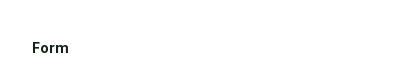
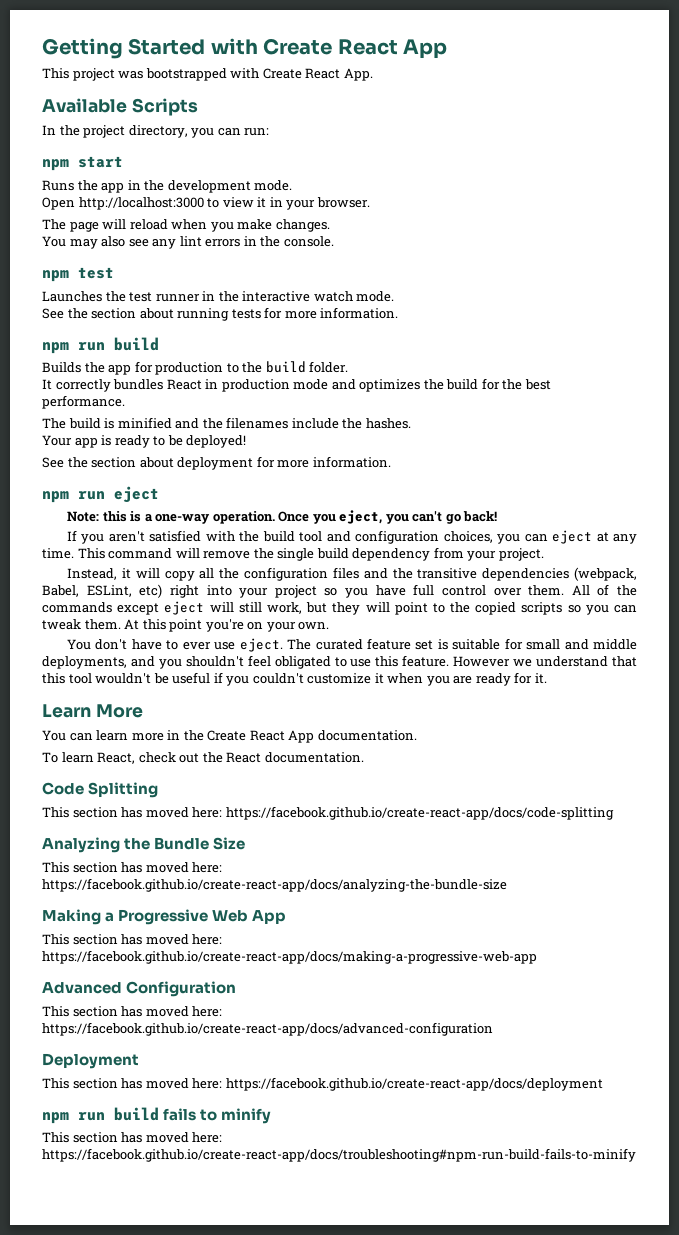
- Form
+ Getting Started with Create React App
+ This project was bootstrapped with Create React App.
+ Available Scripts
+ In the project directory, you can run:
+ npm start
+ Runs the app in the development mode.
+ Open http://localhost:3000 to view it in your browser.
+ The page will reload when you make changes.
+ You may also see any lint errors in the console.
+ npm test
+ Launches the test runner in the interactive watch mode.
+ See the section about running tests for more information.
+ npm run build
+ Builds the app for production to the build folder.
+ It correctly bundles React in production mode and optimizes the build for the best performance.
+ The build is minified and the filenames include the hashes.
+ Your app is ready to be deployed!
+ See the section about deployment for more information.
+ npm run eject
+ Note: this is a one-way operation. Once you eject, you can't go back!
+ If you aren't satisfied with the build tool and configuration choices, you can eject at any time. This command will remove the single build dependency from your project.
+ Instead, it will copy all the configuration files and the transitive dependencies (webpack, Babel, ESLint, etc) right into your project so you have full control over them. All of the commands except eject will still work, but they will point to the copied scripts so you can tweak them. At this point you're on your own.
+ You don't have to ever use eject. The curated feature set is suitable for small and middle deployments, and you shouldn't feel obligated to use this feature. However we understand that this tool wouldn't be useful if you couldn't customize it when you are ready for it.
+ Learn More
+ You can learn more in the Create React App documentation.
+ To learn React, check out the React documentation.
+ Code Splitting
+ This section has moved here: https://facebook.github.io/create-react-app/docs/code-splitting
+ Analyzing the Bundle Size
+ This section has moved here: https://facebook.github.io/create-react-app/docs/analyzing-the-bundle-size
+ Making a Progressive Web App
+ This section has moved here: https://facebook.github.io/create-react-app/docs/making-a-progressive-web-app
+ Advanced Configuration
+ This section has moved here: https://facebook.github.io/create-react-app/docs/advanced-configuration
+ Deployment
+ This section has moved here: https://facebook.github.io/create-react-app/docs/deployment
+ npm run build fails to minify
+ This section has moved here: https://facebook.github.io/create-react-app/docs/troubleshooting#npm-run-build-fails-to-minify

